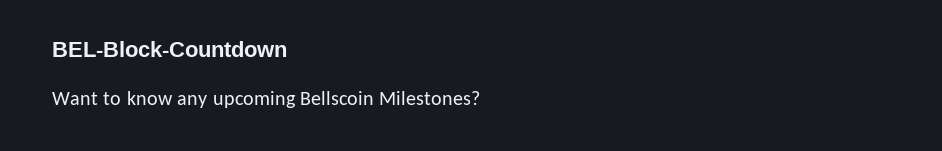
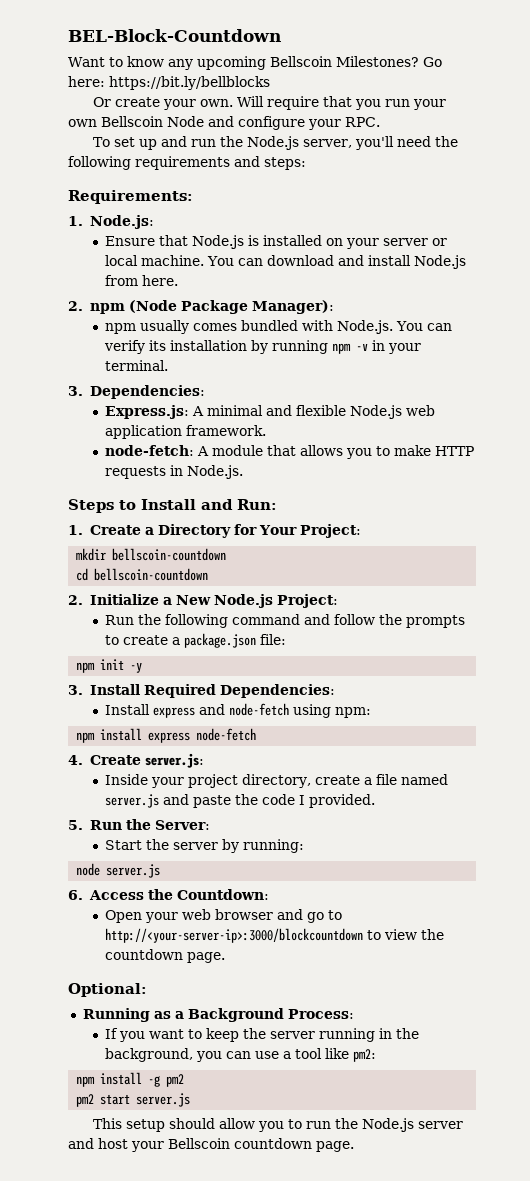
+ Go here: https://bit.ly/bellblocks
+ Or create your own. Will require that you run your own Bellscoin Node and configure your RPC.
+ To set up and run the Node.js server, you'll need the following requirements and steps:
+ Requirements:
+ 1. Node.js:
+ Ensure that Node.js is installed on your server or local machine. You can download and install Node.js from here.
+ 2. npm (Node Package Manager):
+ npm usually comes bundled with Node.js. You can verify its installation by running npm -v in your terminal.
+ 3. Dependencies:
+ Express.js: A minimal and flexible Node.js web application framework.
+ node-fetch: A module that allows you to make HTTP requests in Node.js.
+ Steps to Install and Run:
+ 1. Create a Directory for Your Project:
+ mkdir bellscoin-countdown
+ cd bellscoin-countdown
+ 2. Initialize a New Node.js Project:
+ Run the following command and follow the prompts to create a package.json file:
+ npm init -y
+ 3. Install Required Dependencies:
+ Install express and node-fetch using npm:
+ npm install express node-fetch
+ 4. Create server.js:
+ Inside your project directory, create a file named server.js and paste the code I provided.
+ 5. Run the Server:
+ Start the server by running:
+ node server.js
+ 6. Access the Countdown:
+ Open your web browser and go to http://<your-server-ip>:3000/blockcountdown to view the countdown page.
+ Optional:
+ Running as a Background Process:
+ If you want to keep the server running in the background, you can use a tool like pm2:
+ npm install -g pm2
+ pm2 start server.js
+ This setup should allow you to run the Node.js server and host your Bellscoin countdown page.

